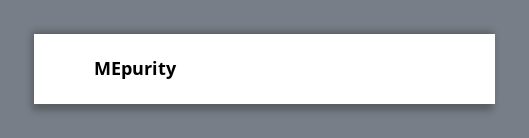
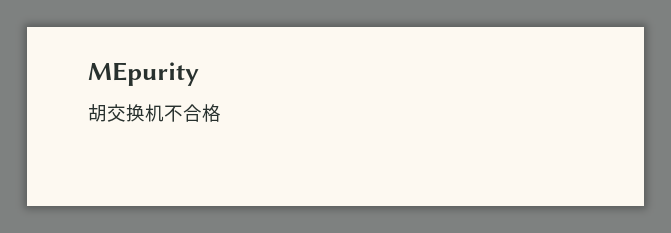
+ 胡交换机不合格

